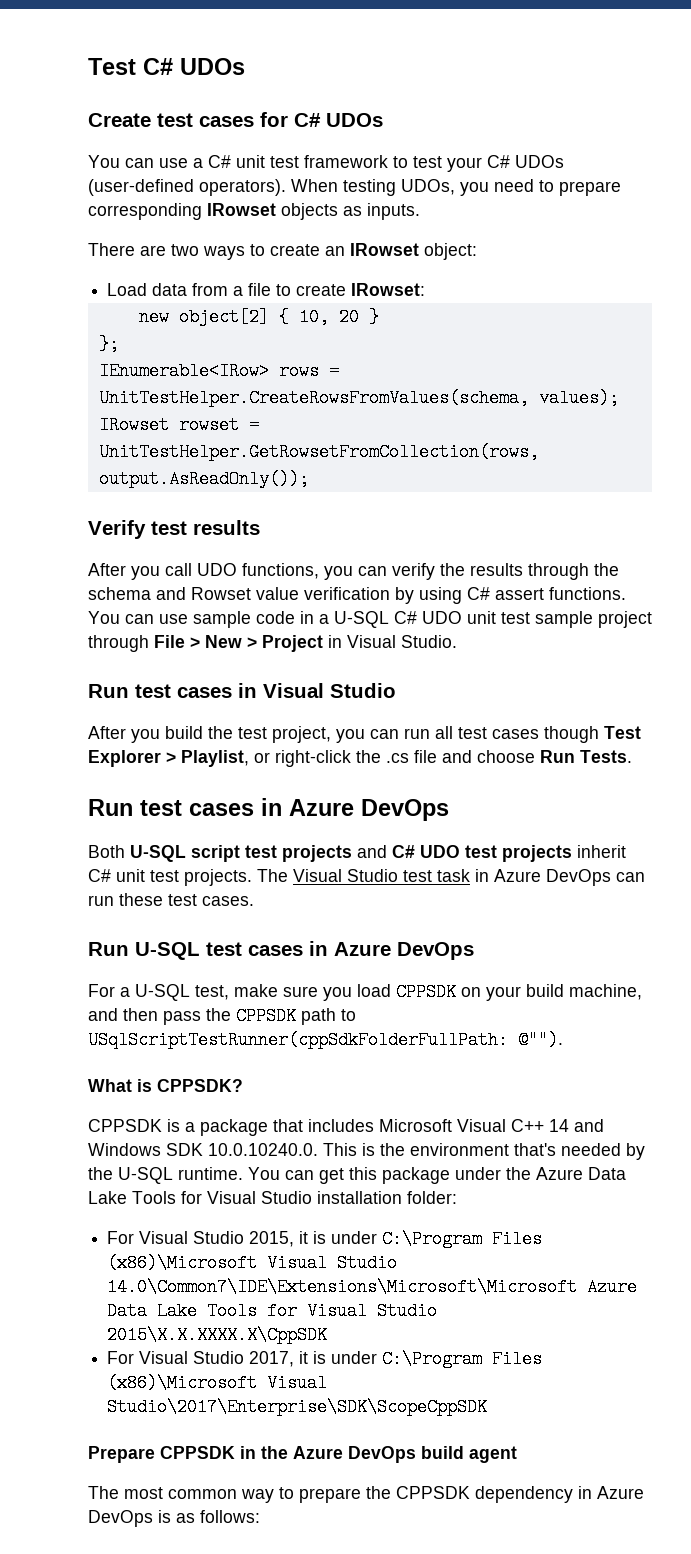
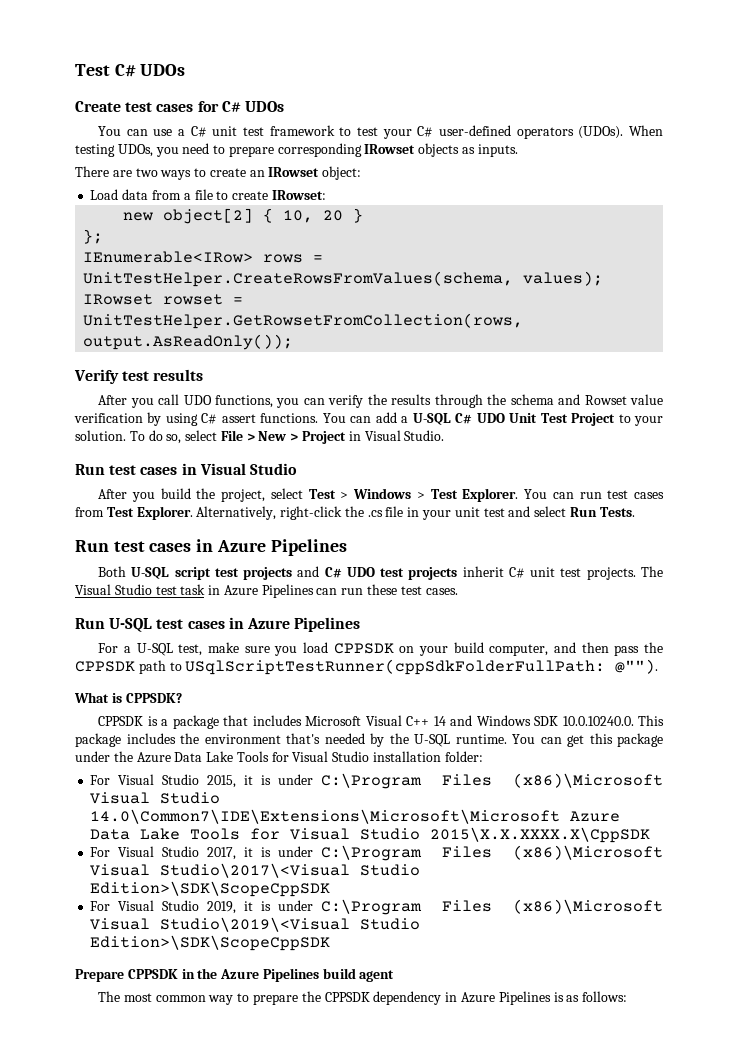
- You can use a C# unit test framework to test your C# UDOs (user-defined operators).
+ You can use a C# unit test framework to test your C# user-defined operators (UDOs).
- You can use sample code in a U-SQL C# UDO unit test sample project through File > New > Project in Visual Studio.
+ You can add a U-SQL C# UDO Unit Test Project to your solution. To do so, select File > New > Project in Visual Studio.
- After you build the test project, you can run all test cases though Test Explorer > Playlist, or right-click the .cs file and choose Run Tests.
+ After you build the project, select Test > Windows > Test Explorer. You can run test cases from Test Explorer. Alternatively, right-click the .cs file in your unit test and select Run Tests.
- Run test cases in Azure DevOps
+ Run test cases in Azure Pipelines
- The Visual Studio test task in Azure DevOps can run these test cases.
+ The Visual Studio test task in Azure Pipelines can run these test cases.
- Run U-SQL test cases in Azure DevOps
+ Run U-SQL test cases in Azure Pipelines
- For a U-SQL test, make sure you load CPPSDK on your build machine, and then pass the CPPSDK path to USqlScriptTestRunner(cppSdkFolderFullPath: @"").
+ For a U-SQL test, make sure you load CPPSDK on your build computer, and then pass the CPPSDK path to USqlScriptTestRunner(cppSdkFolderFullPath: @"").
- CPPSDK is a package that includes Microsoft Visual C++ 14 and Windows SDK 10.0.10240.0. This is the environment that's needed by the U-SQL runtime.
+ CPPSDK is a package that includes Microsoft Visual C++ 14 and Windows SDK 10.0.10240.0. This package includes the environment that's needed by the U-SQL runtime.
- For Visual Studio 2017, it is under C:\Program Files (x86)\Microsoft Visual Studio\2017\Enterprise\SDK\ScopeCppSDK
+ For Visual Studio 2017, it is under C:\Program Files (x86)\Microsoft Visual Studio\2017\<Visual Studio Edition>\SDK\ScopeCppSDK
+ For Visual Studio 2019, it is under C:\Program Files (x86)\Microsoft Visual Studio\2019\<Visual Studio Edition>\SDK\ScopeCppSDK
- Prepare CPPSDK in the Azure DevOps build agent
+ Prepare CPPSDK in the Azure Pipelines build agent
- The most common way to prepare the CPPSDK dependency in Azure DevOps is as follows:
+ The most common way to prepare the CPPSDK dependency in Azure Pipelines is as follows:

